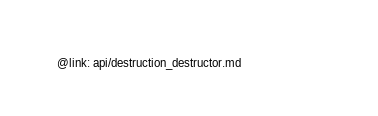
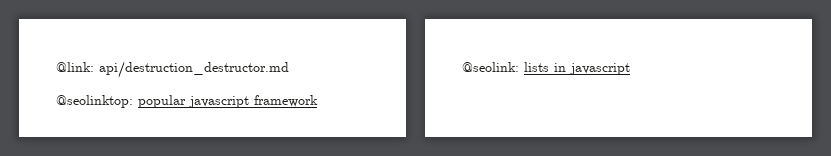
+ @seolinktop: popular javascript framework @seolink: lists in javascript

